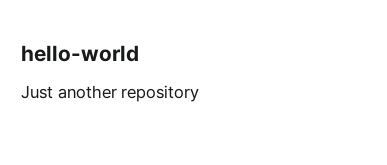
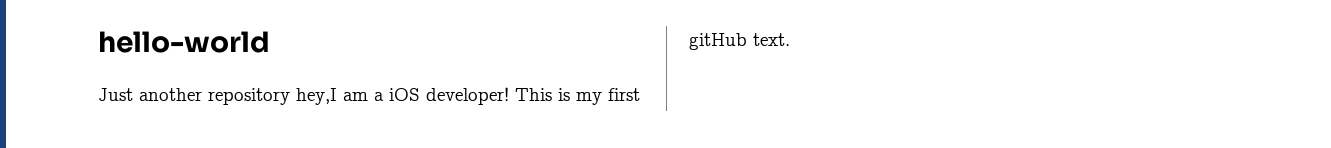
- Just another repository
+ Just another repository hey,I am a iOS developer! This is my first gitHub text.

